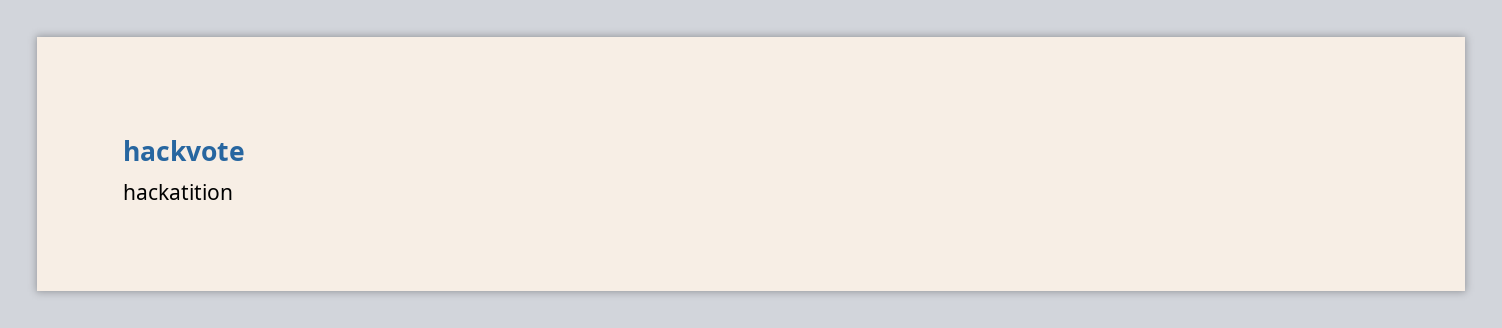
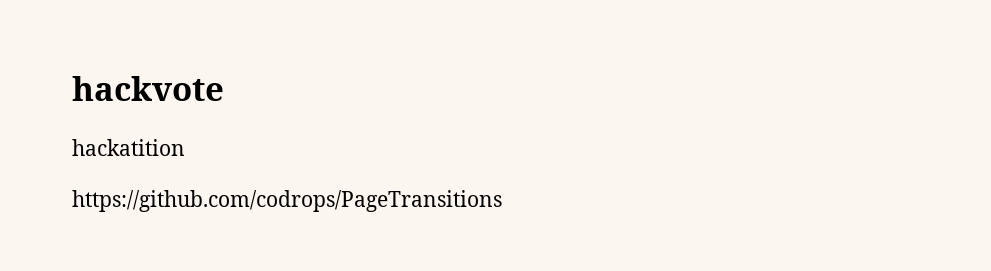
+ https://github.com/codrops/PageTransitions

